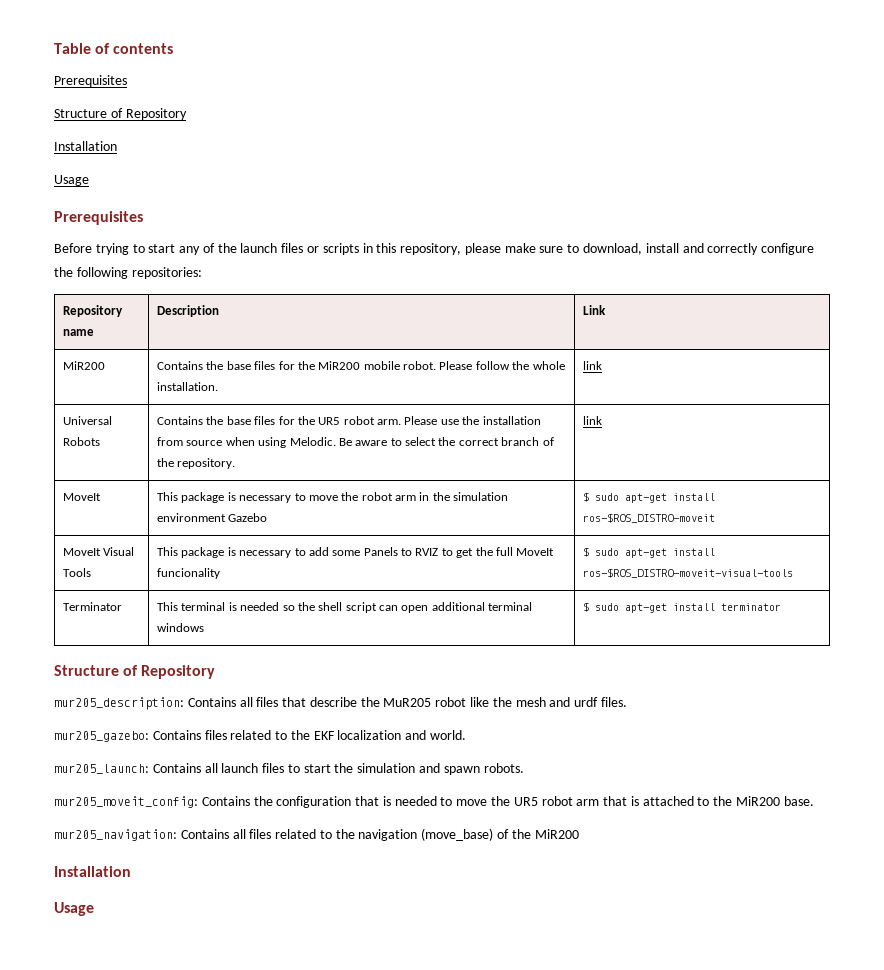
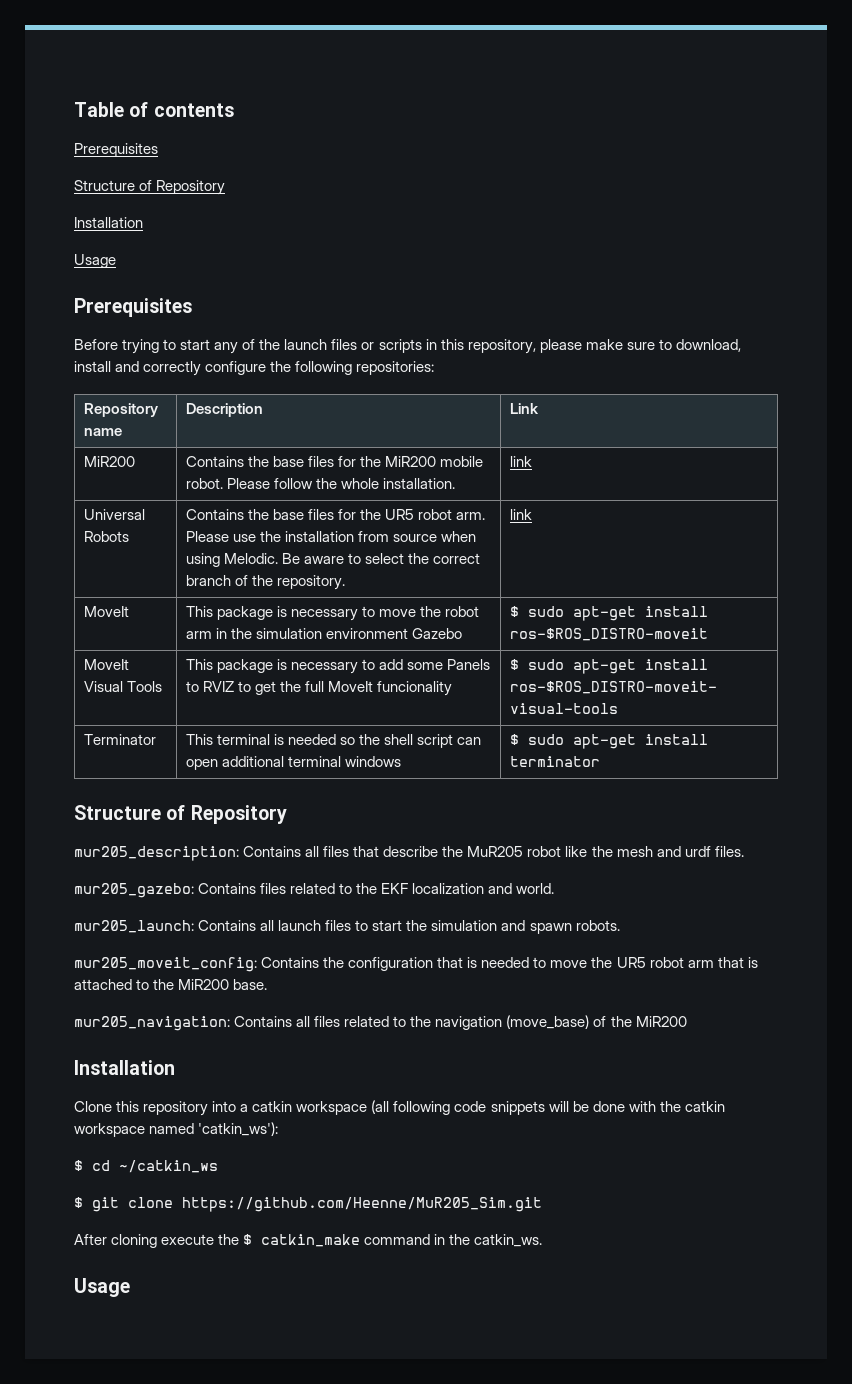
+ Clone this repository into a catkin workspace (all following code snippets will be done with the catkin workspace named 'catkin_ws'):
+ $ cd ~/catkin_ws
+ $ git clone https://github.com/Heenne/MuR205_Sim.git
+ After cloning execute the $ catkin_make command in the catkin_ws.

